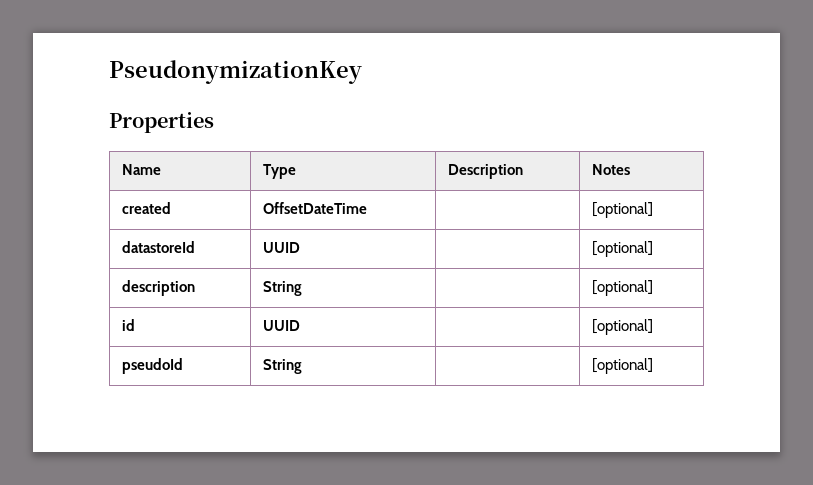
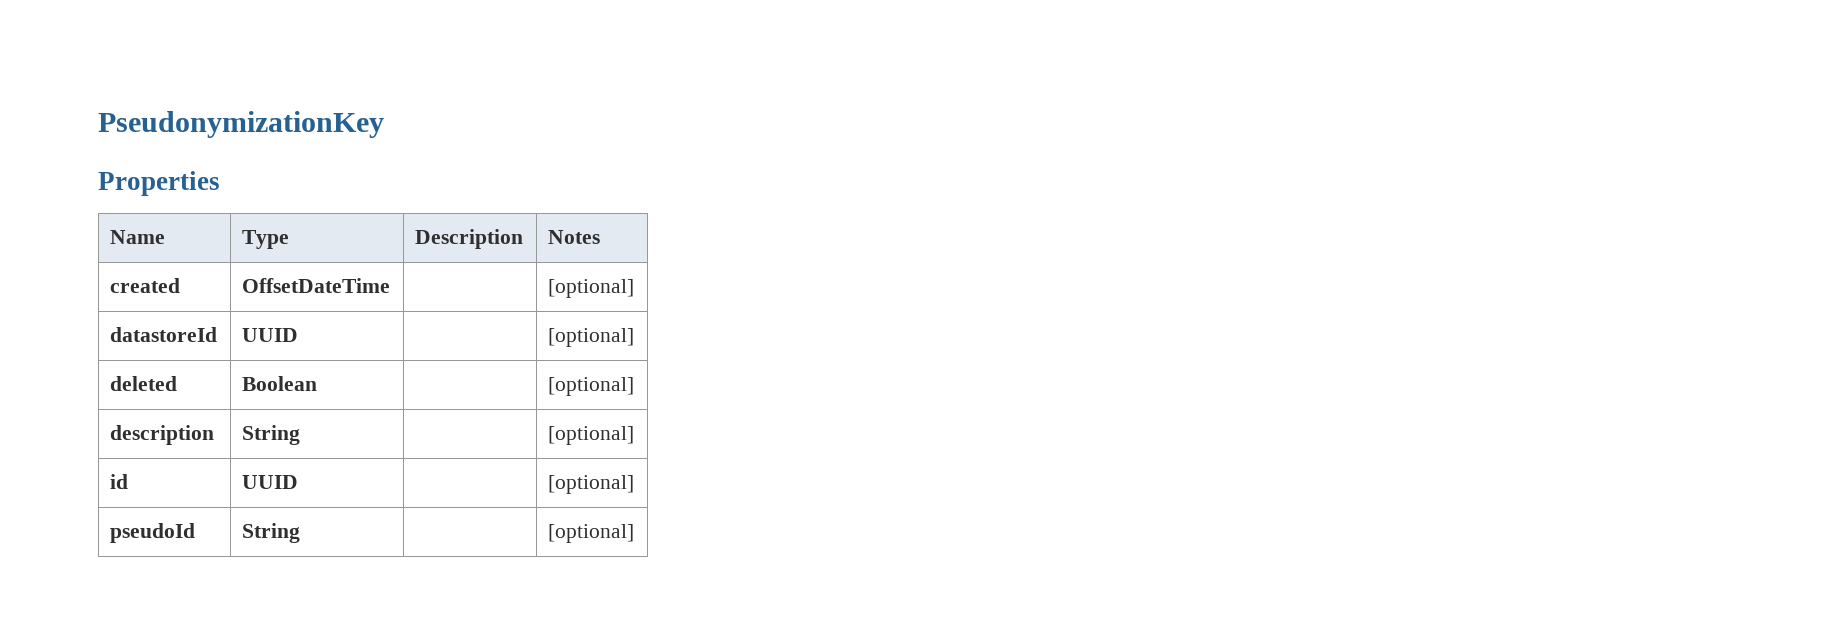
+ deleted | Boolean | | [optional]

